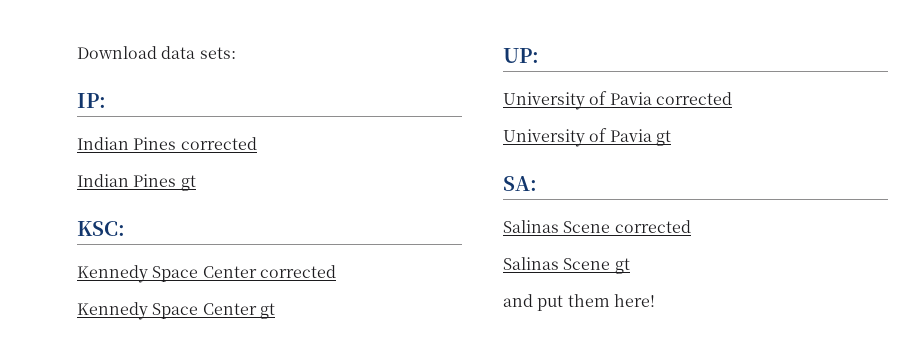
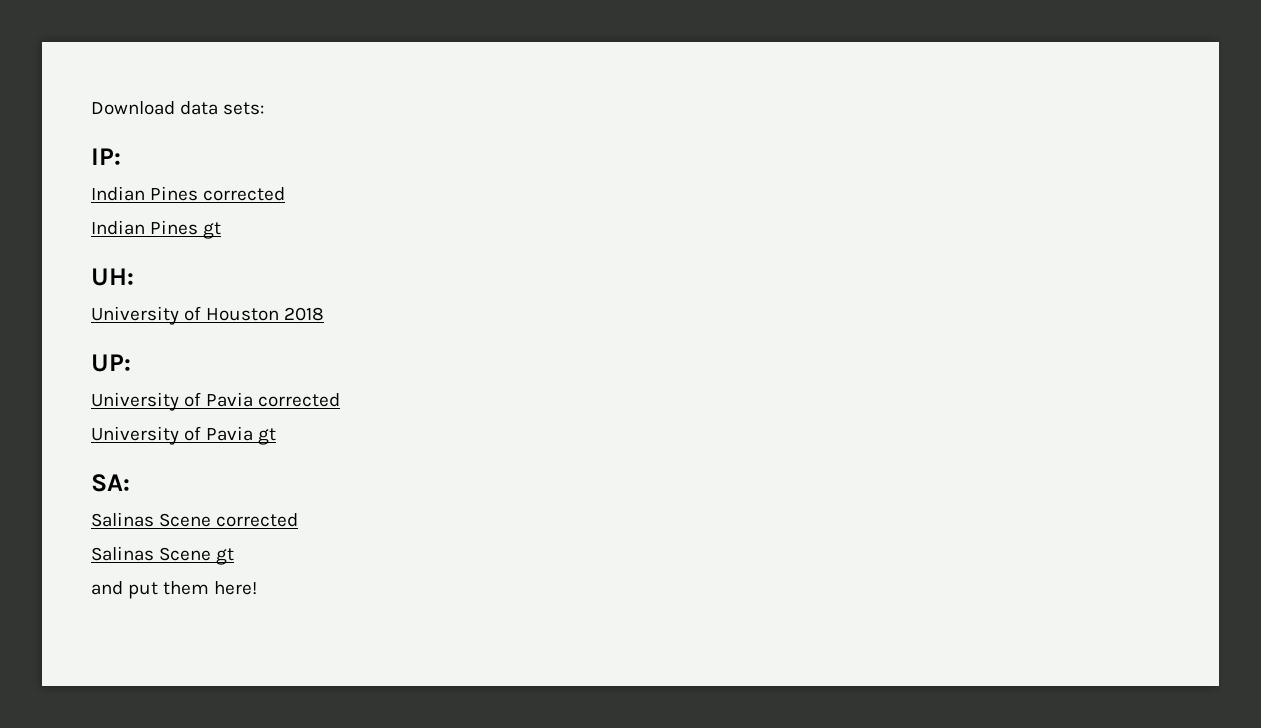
- KSC:
- Kennedy Space Center corrected
- Kennedy Space Center gt
+ UH:
+ University of Houston 2018

